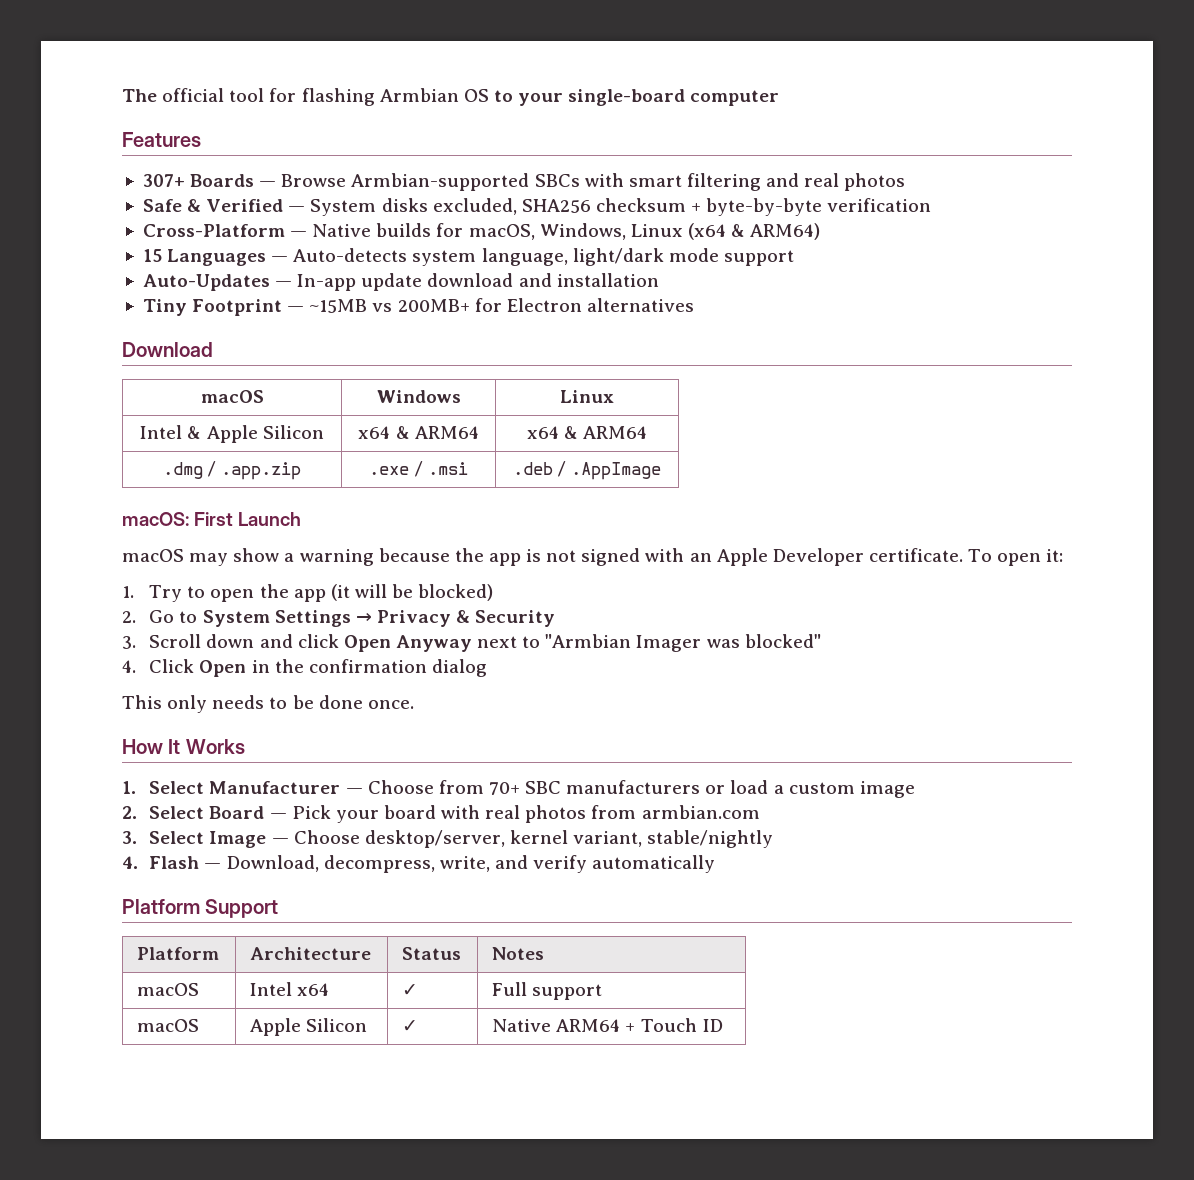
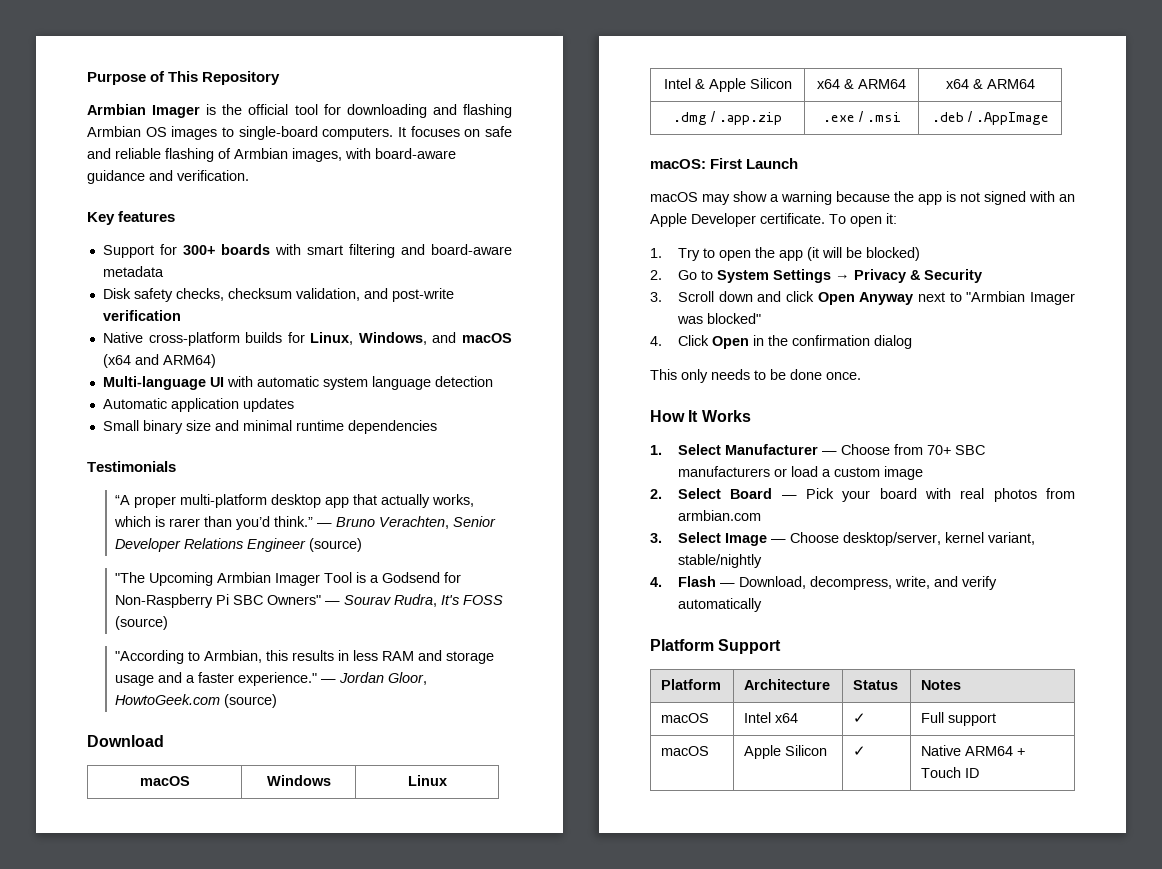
- The official tool for flashing Armbian OS to your single-board computer
- Features
- 307+ Boards — Browse Armbian-supported SBCs with smart filtering and real photos
- Safe & Verified — System disks excluded, SHA256 checksum + byte-by-byte verification
- Cross-Platform — Native builds for macOS, Windows, Linux (x64 & ARM64)
- 15 Languages — Auto-detects system language, light/dark mode support
- Auto-Updates — In-app update download and installation
- Tiny Footprint — ~15MB vs 200MB+ for Electron alternatives
+ Purpose of This Repository
+ Armbian Imager is the official tool for downloading and flashing Armbian OS images to single-board computers. It focuses on safe and reliable flashing of Armbian images, with board-aware guidance and verification.
+ Key features
+ Support for 300+ boards with smart filtering and board-aware metadata
+ Disk safety checks, checksum validation, and post-write verification
+ Native cross-platform builds for Linux, Windows, and macOS (x64 and ARM64)
+ Multi-language UI with automatic system language detection
+ Automatic application updates
+ Small binary size and minimal runtime dependencies
+ Testimonials
+ “A proper multi-platform desktop app that actually works, which is rarer than you’d think.” — Bruno Verachten, Senior Developer Relations Engineer (source)
+ "The Upcoming Armbian Imager Tool is a Godsend for Non-Raspberry Pi SBC Owners" — Sourav Rudra, It's FOSS (source)
+ "According to Armbian, this results in less RAM and storage usage and a faster experience." — Jordan Gloor, HowtoGeek.com (source)

